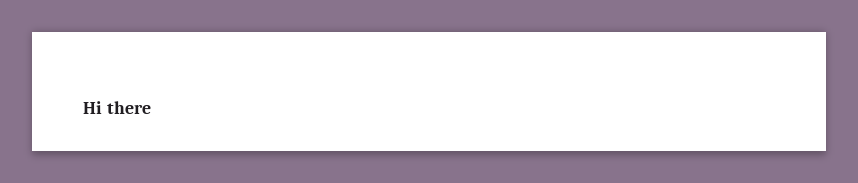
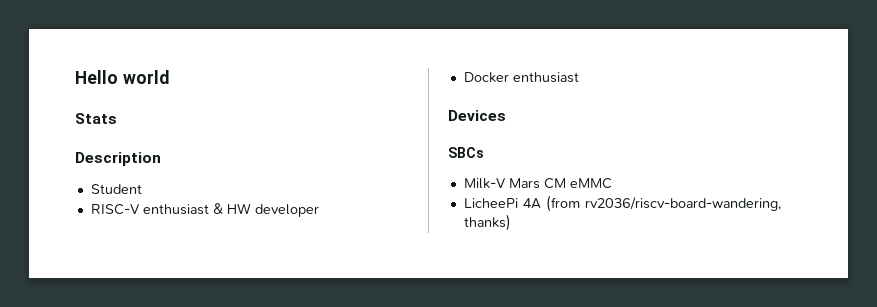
- Hi there
+ Hello world
+ Stats
+ Description
+ Student
+ RISC-V enthusiast & HW developer
+ Docker enthusiast
+ Devices
+ SBCs
+ Milk-V Mars CM eMMC
+ LicheePi 4A (from rv2036/riscv-board-wandering, thanks)

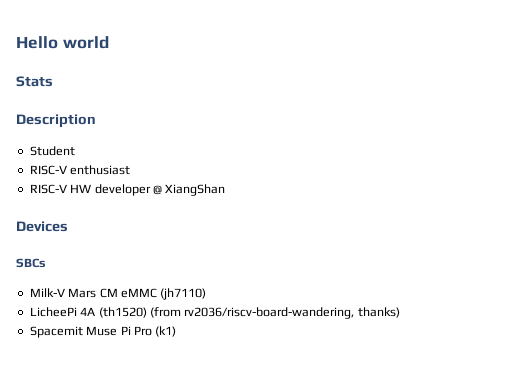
- RISC-V enthusiast & HW developer
- Docker enthusiast
+ RISC-V enthusiast
+ RISC-V HW developer @ XiangShan
- Milk-V Mars CM eMMC
+ Milk-V Mars CM eMMC (jh7110)
- LicheePi 4A (from rv2036/riscv-board-wandering, thanks)
+ LicheePi 4A (th1520) (from rv2036/riscv-board-wandering, thanks)
+ Spacemit Muse Pi Pro (k1)

